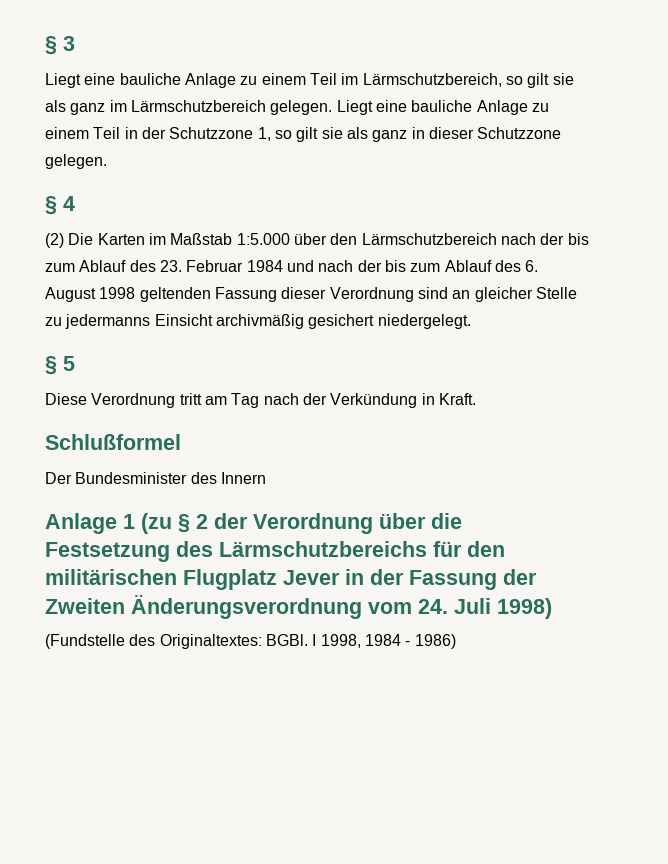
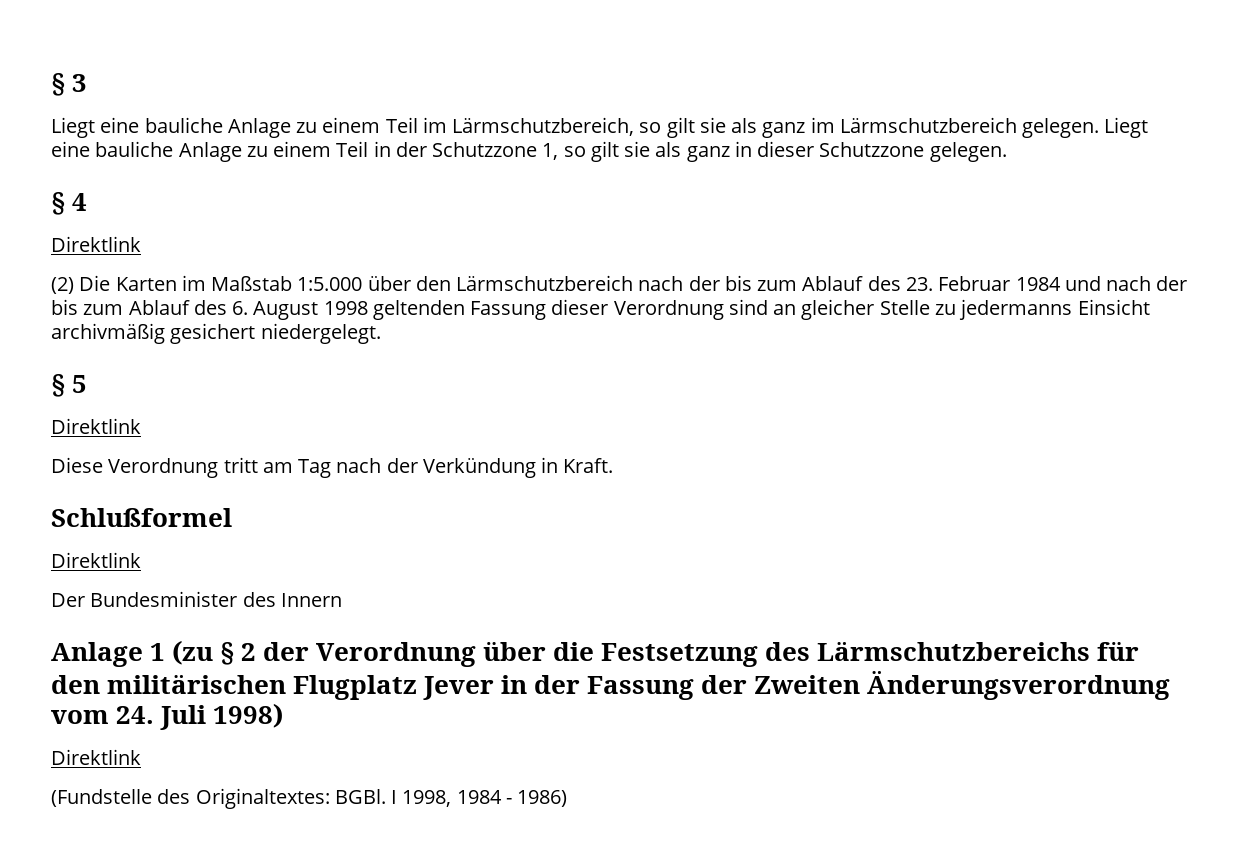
  § 4
+ Direktlink
  § 5
+ Direktlink
  Schlußformel
+ Direktlink
  Anlage 1 (zu § 2 der Verordnung über die Festsetzung des Lärmschutzbereichs für den militärischen Flugplatz Jever in der Fassung der Zweiten Änderungsverordnung vom 24. Juli 1998)
+ Direktlink

